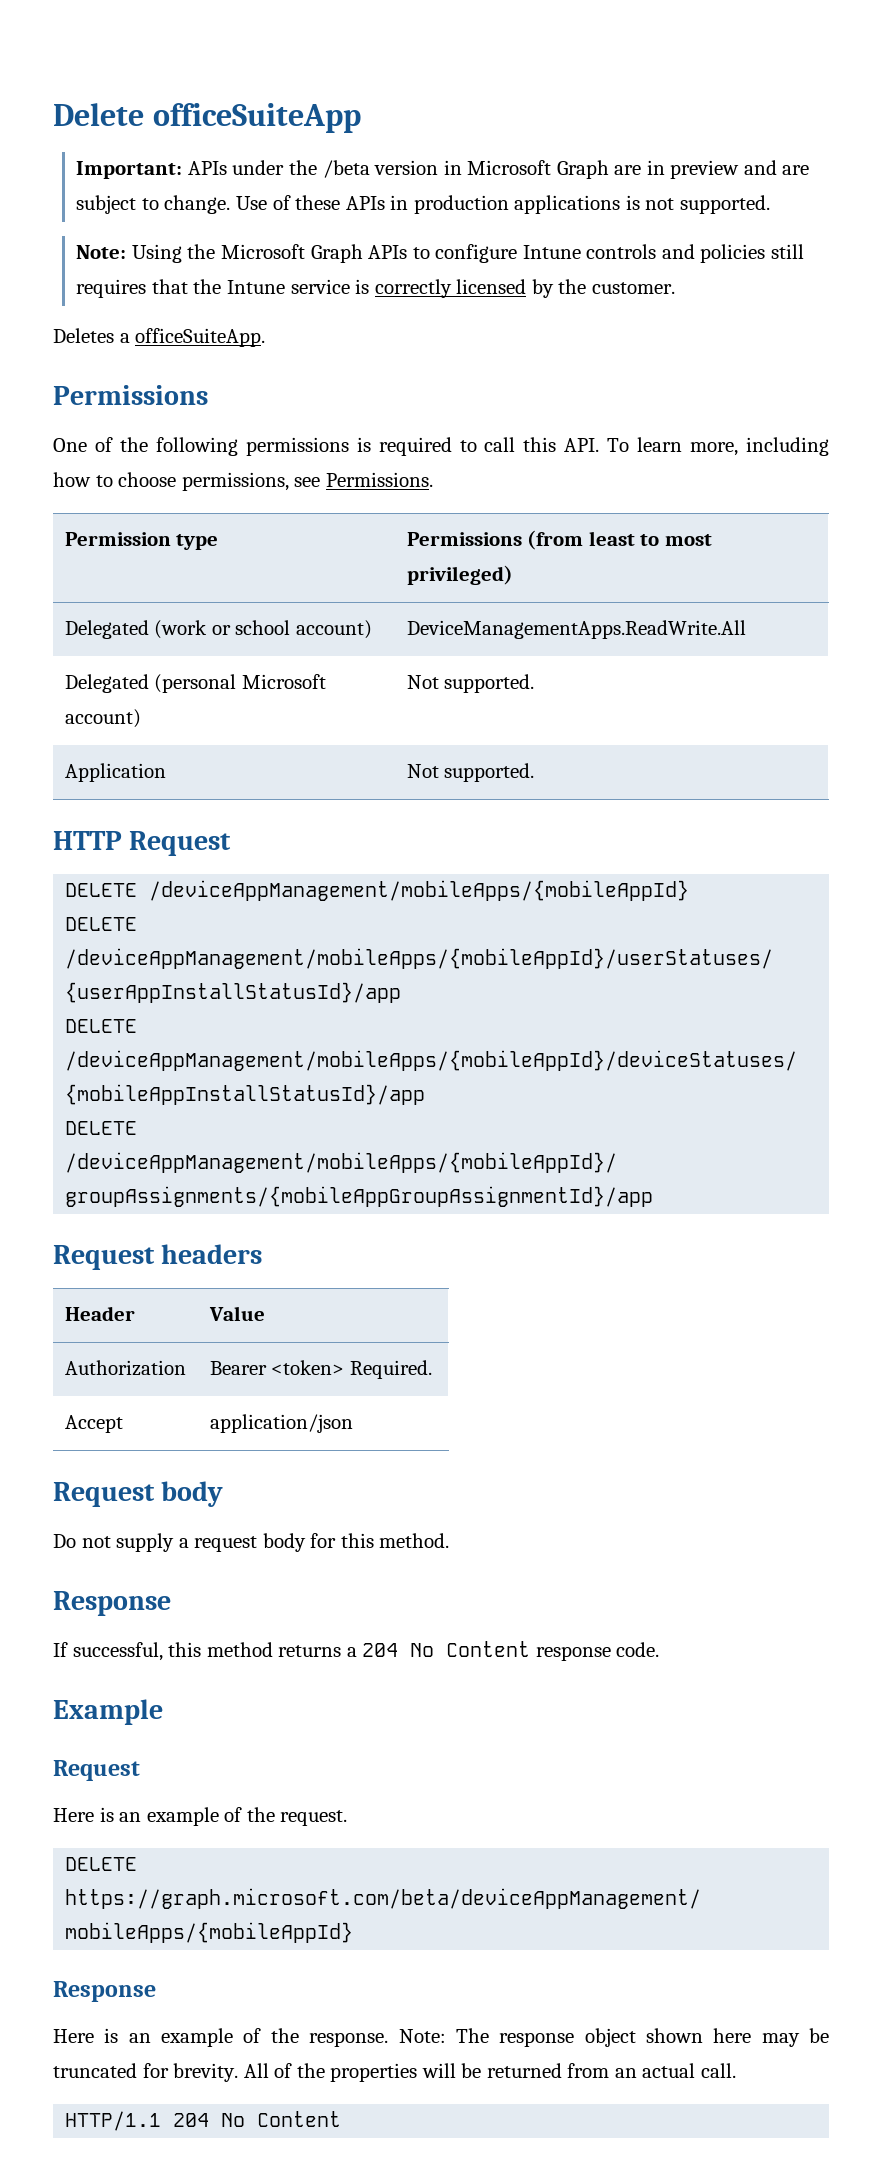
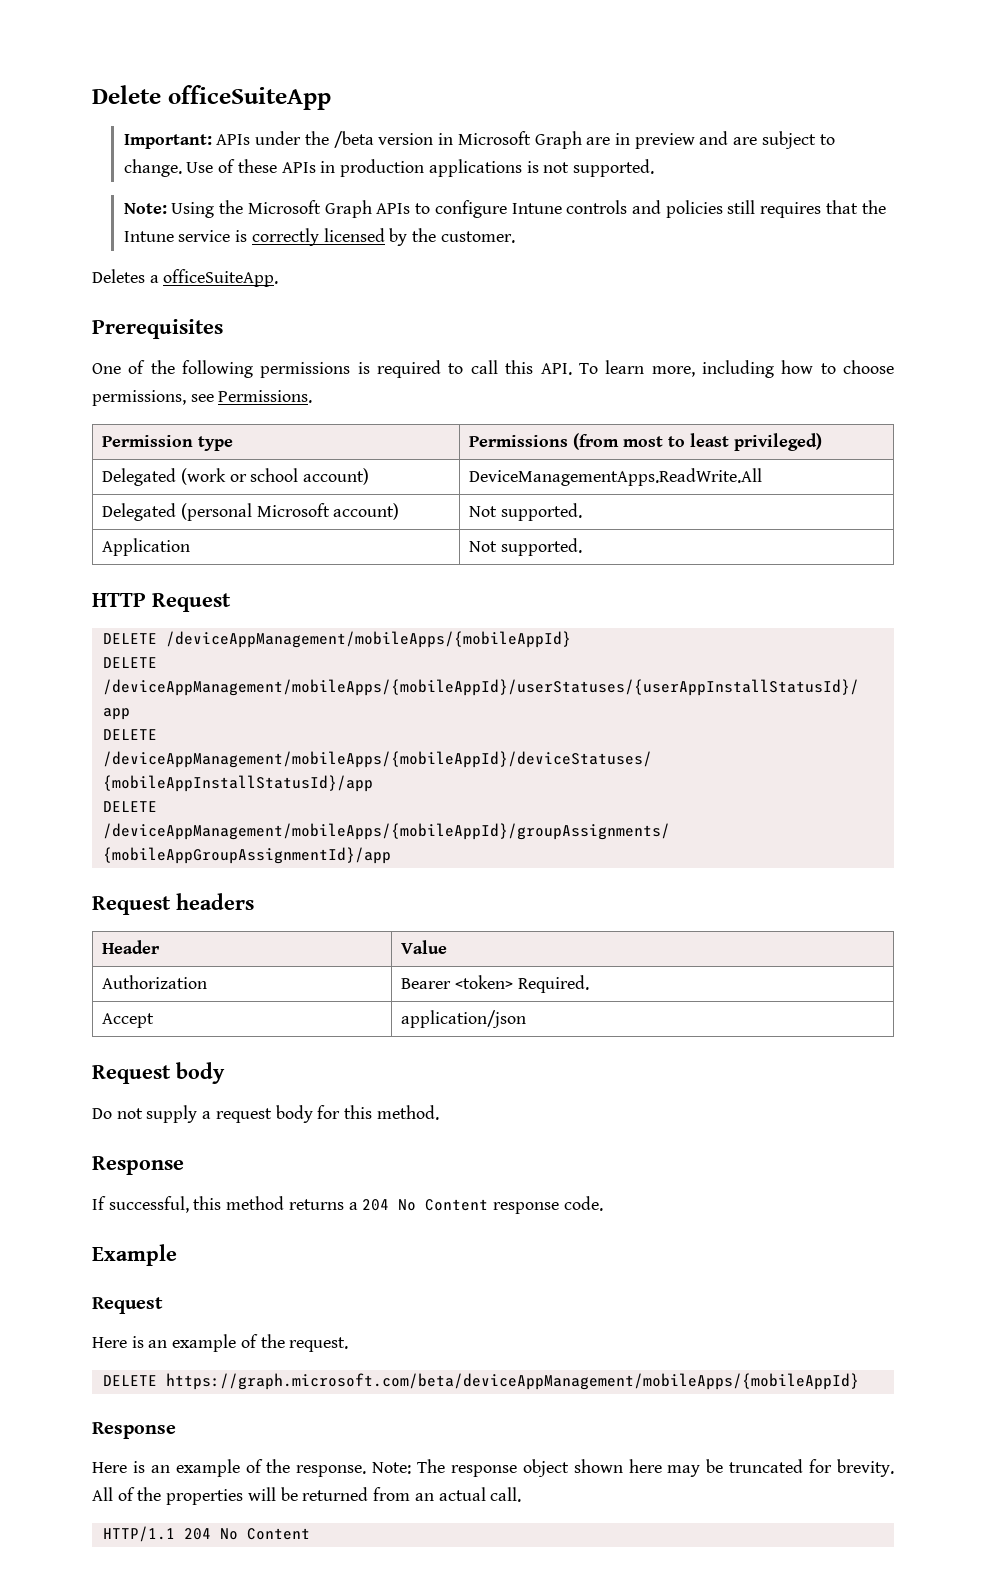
  Deletes a officeSuiteApp.
- Permissions
+ Prerequisites
- Permission type | Permissions (from least to most privileged)
+ Permission type | Permissions (from most to least privileged)

